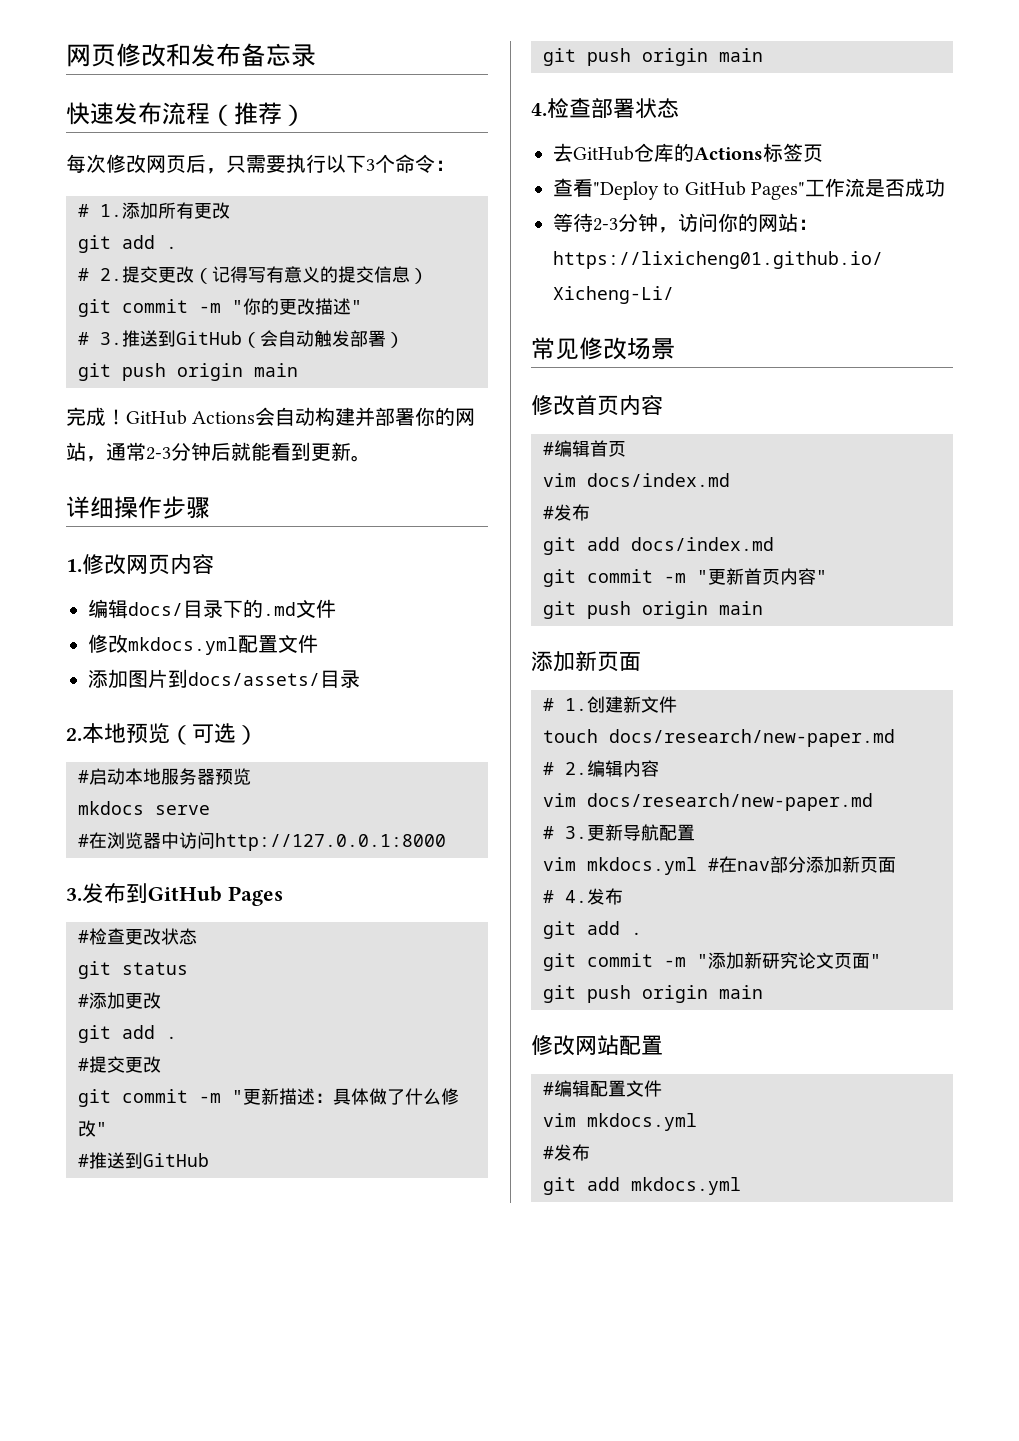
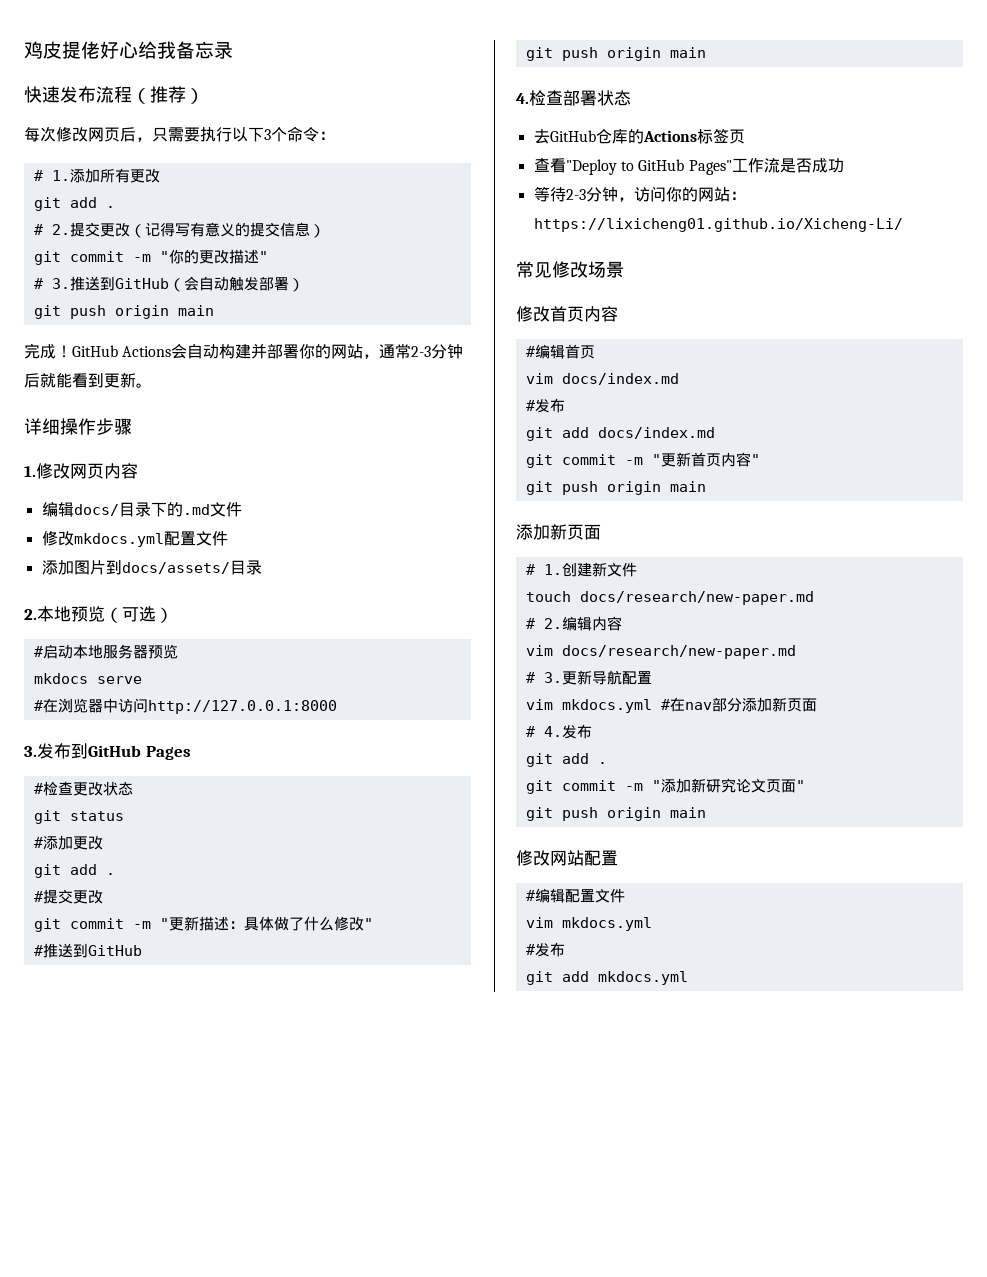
- 网页修改和发布备忘录
+ 鸡皮提佬好心给我备忘录

